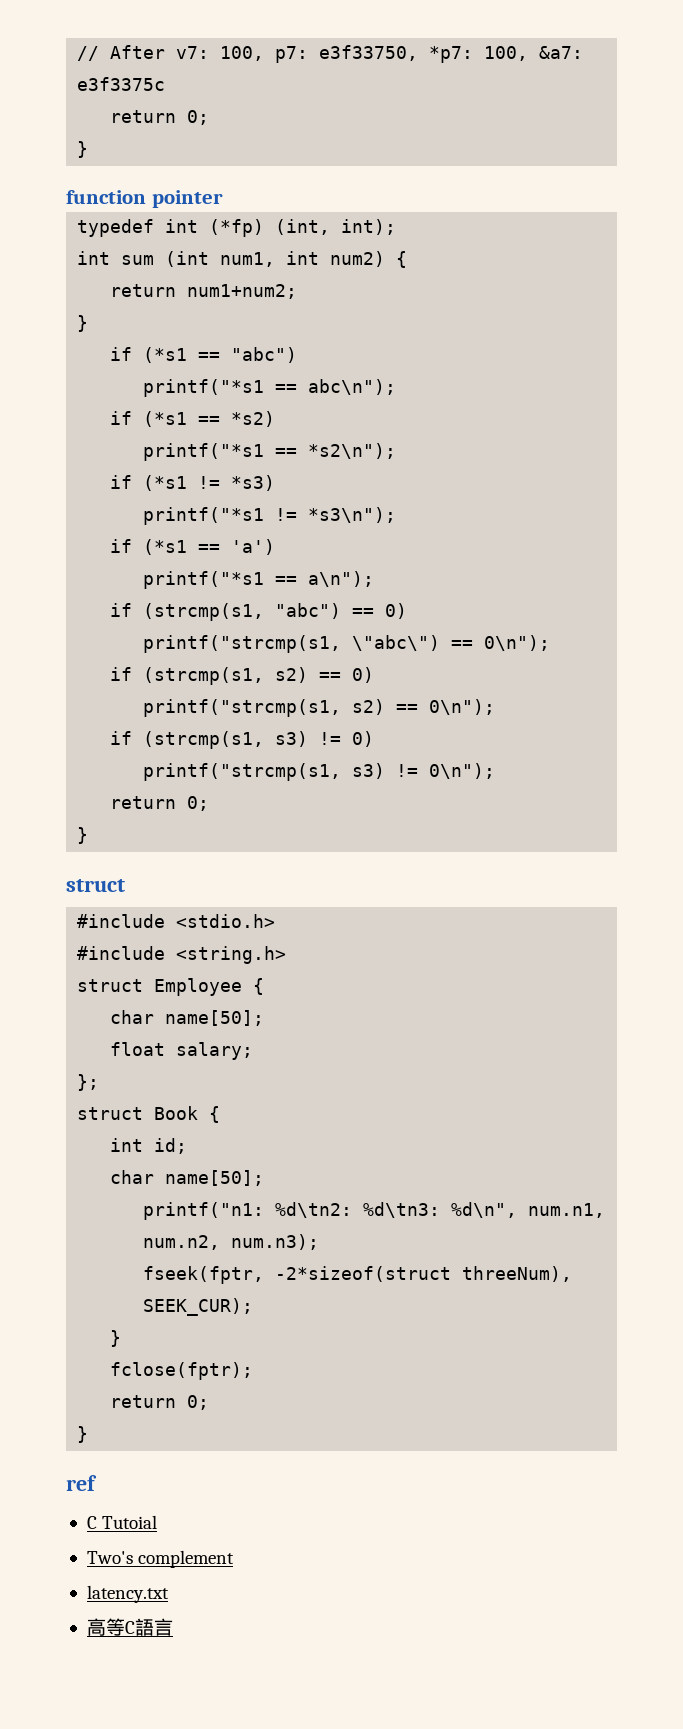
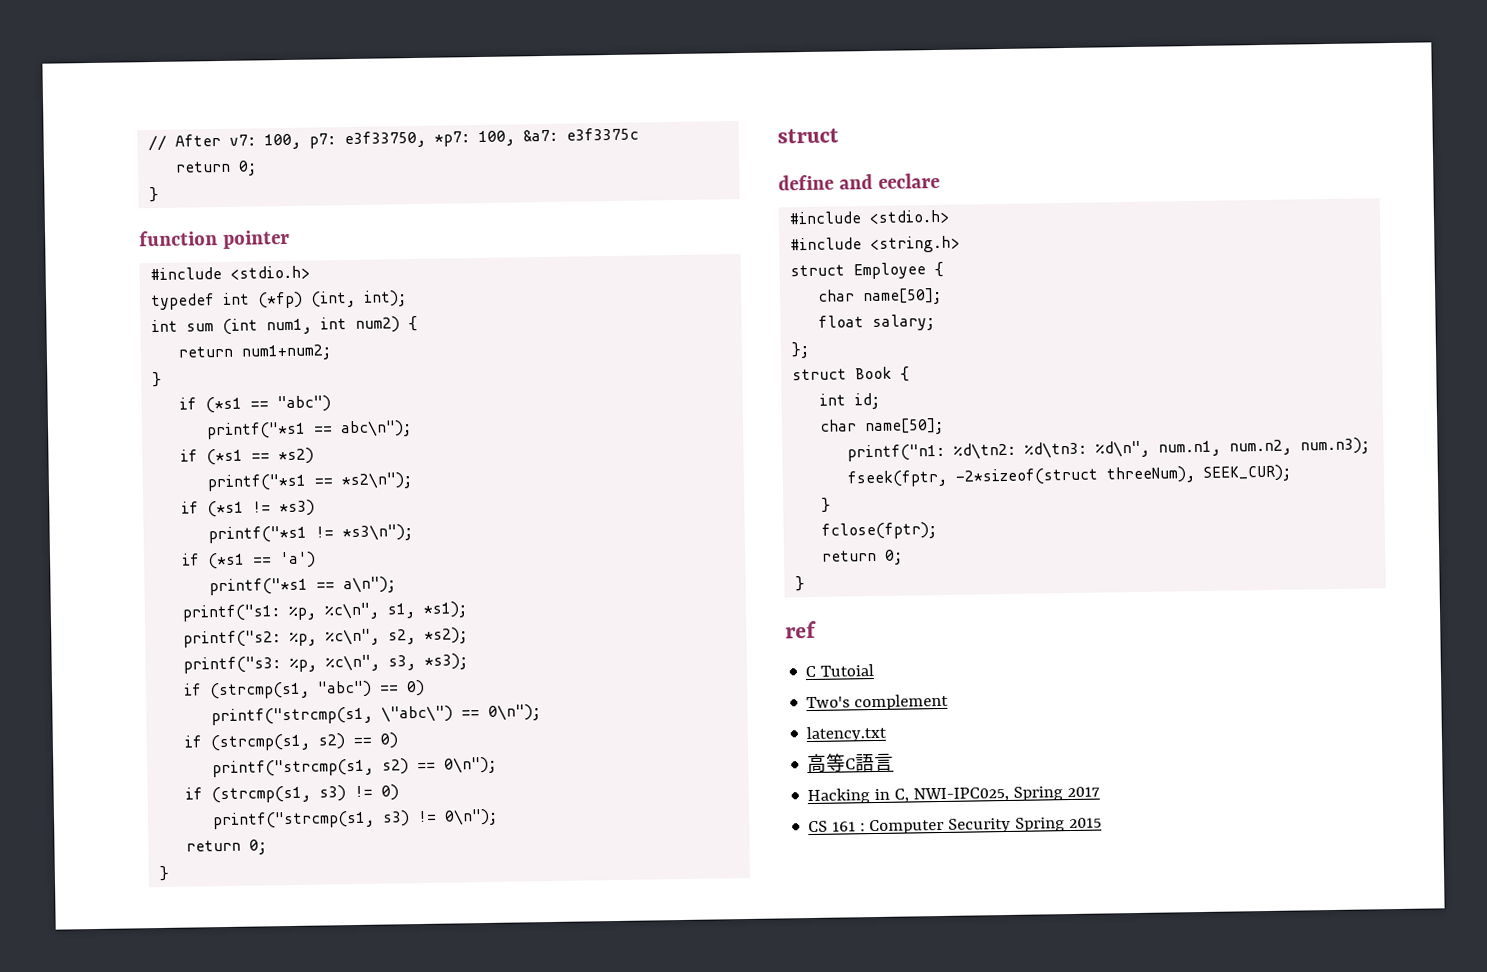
  function pointer
+ #include <stdio.h>
+ printf("s1: %p, %c\n", s1, *s1);
+ printf("s2: %p, %c\n", s2, *s2);
+ printf("s3: %p, %c\n", s3, *s3);
+ define and eeclare
+ Hacking in C, NWI-IPC025, Spring 2017
+ CS 161 : Computer Security Spring 2015

